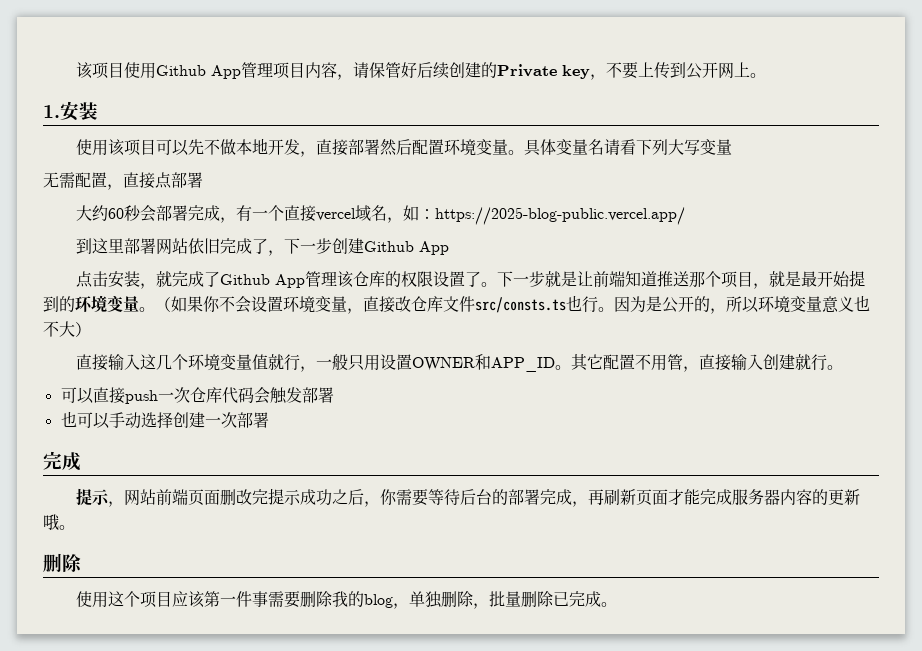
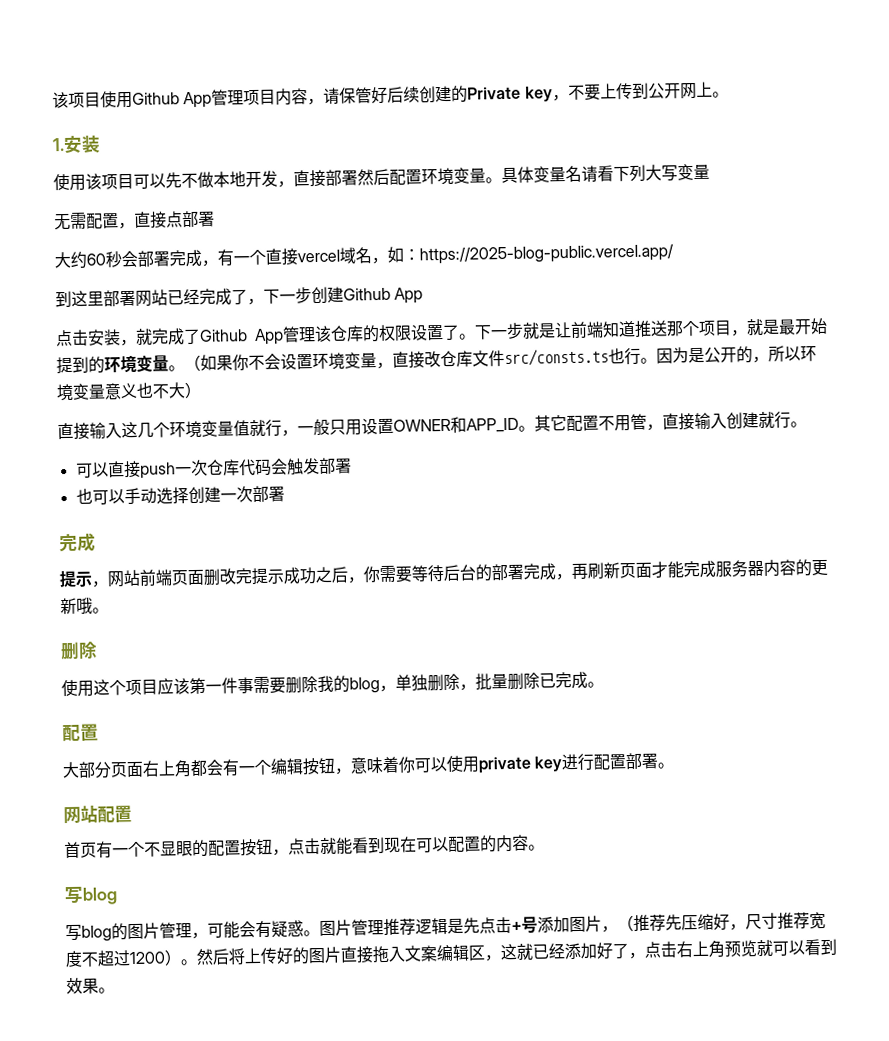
- 到这里部署网站依旧完成了，下一步创建Github App
+ 到这里部署网站已经完成了，下一步创建Github App
  使用这个项目应该第一件事需要删除我的blog，单独删除，批量删除已完成。
+ 配置
+ 大部分页面右上角都会有一个编辑按钮，意味着你可以使用private key进行配置部署。
+ 网站配置
+ 首页有一个不显眼的配置按钮，点击就能看到现在可以配置的内容。
+ 写blog
+ 写blog的图片管理，可能会有疑惑。图片管理推荐逻辑是先点击+号添加图片，（推荐先压缩好，尺寸推荐宽度不超过1200）。然后将上传好的图片直接拖入文案编辑区，这就已经添加好了，点击右上角预览就可以看到效果。

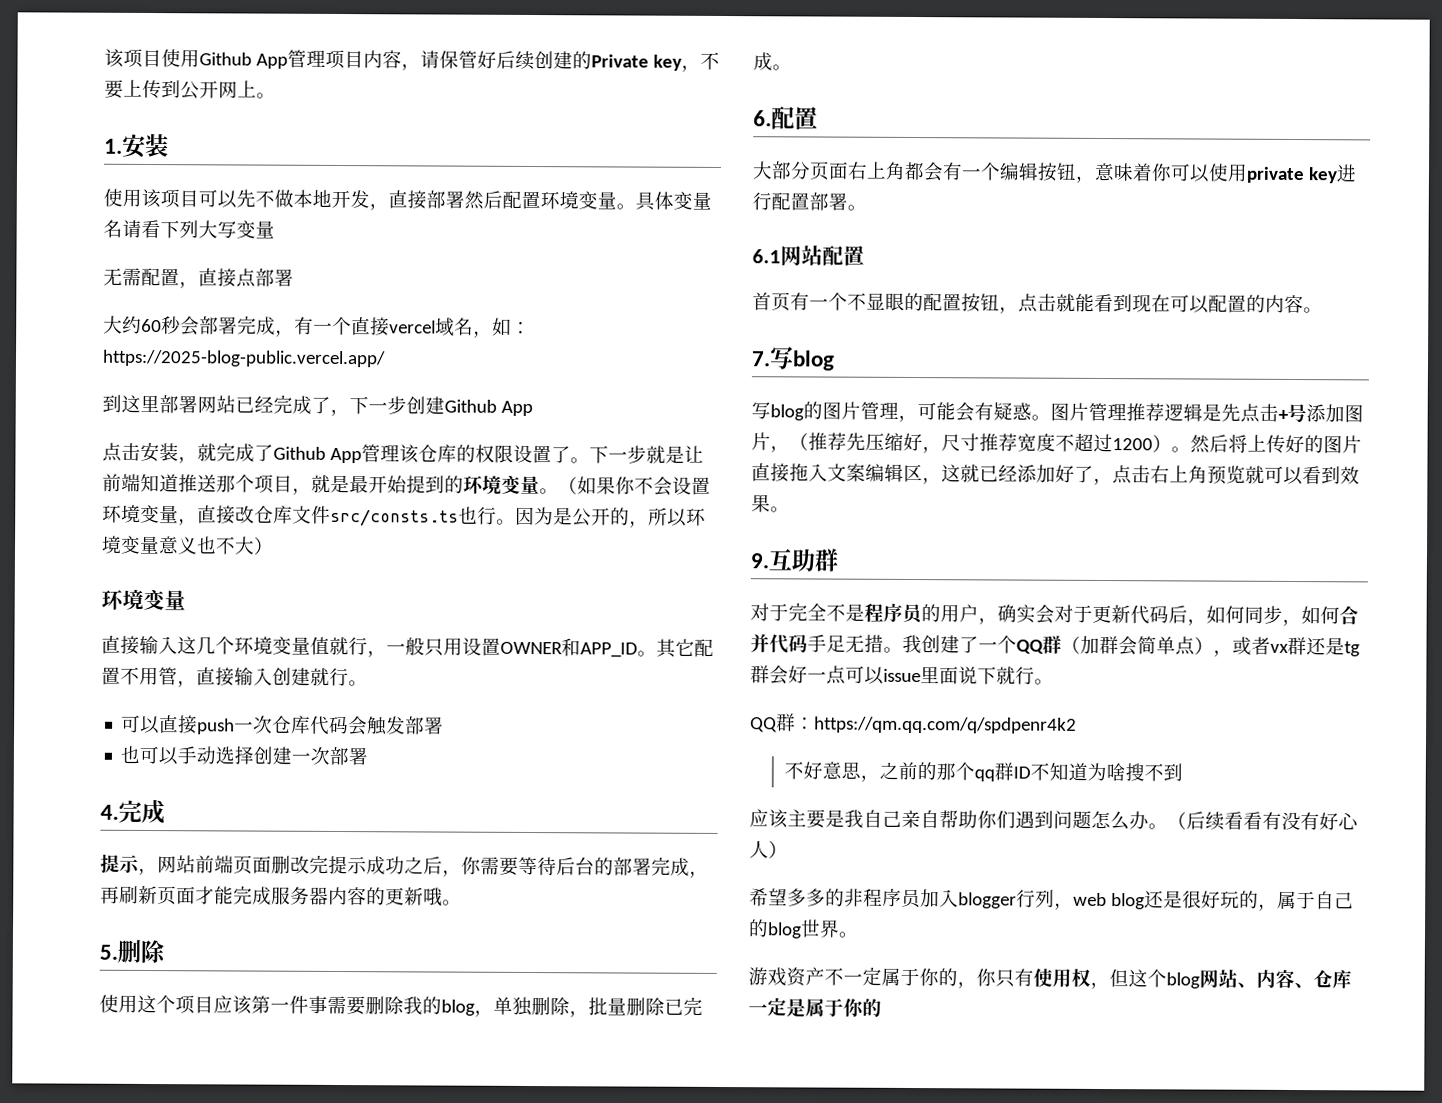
  因为是公开的，所以环境变量意义也不大）
+ 环境变量
  也可以手动选择创建一次部署
- 完成
+ 4.完成
  提示，网站前端页面删改完提示成功之后，你需要等待后台的部署完成，再刷新页面才能完成服务器内容的更新哦。
- 删除
+ 5.删除
  使用这个项目应该第一件事需要删除我的blog，单独删除，批量删除已完成。
- 配置
+ 6.配置
- 网站配置
+ 6.1网站配置
  首页有一个不显眼的配置按钮，点击就能看到现在可以配置的内容。
- 写blog
+ 7.写blog
+ 9.互助群
+ 对于完全不是程序员的用户，确实会对于更新代码后，如何同步，如何合并代码手足无措。我创建了一个QQ群（加群会简单点），或者vx群还是tg群会好一点可以issue里面说下就行。
+ QQ群：https://qm.qq.com/q/spdpenr4k2
+ 不好意思，之前的那个qq群ID不知道为啥搜不到
+ 应该主要是我自己亲自帮助你们遇到问题怎么办。（后续看看有没有好心人）
+ 希望多多的非程序员加入blogger行列，web blog还是很好玩的，属于自己的blog世界。
+ 游戏资产不一定属于你的，你只有使用权，但这个blog网站、内容、仓库一定是属于你的

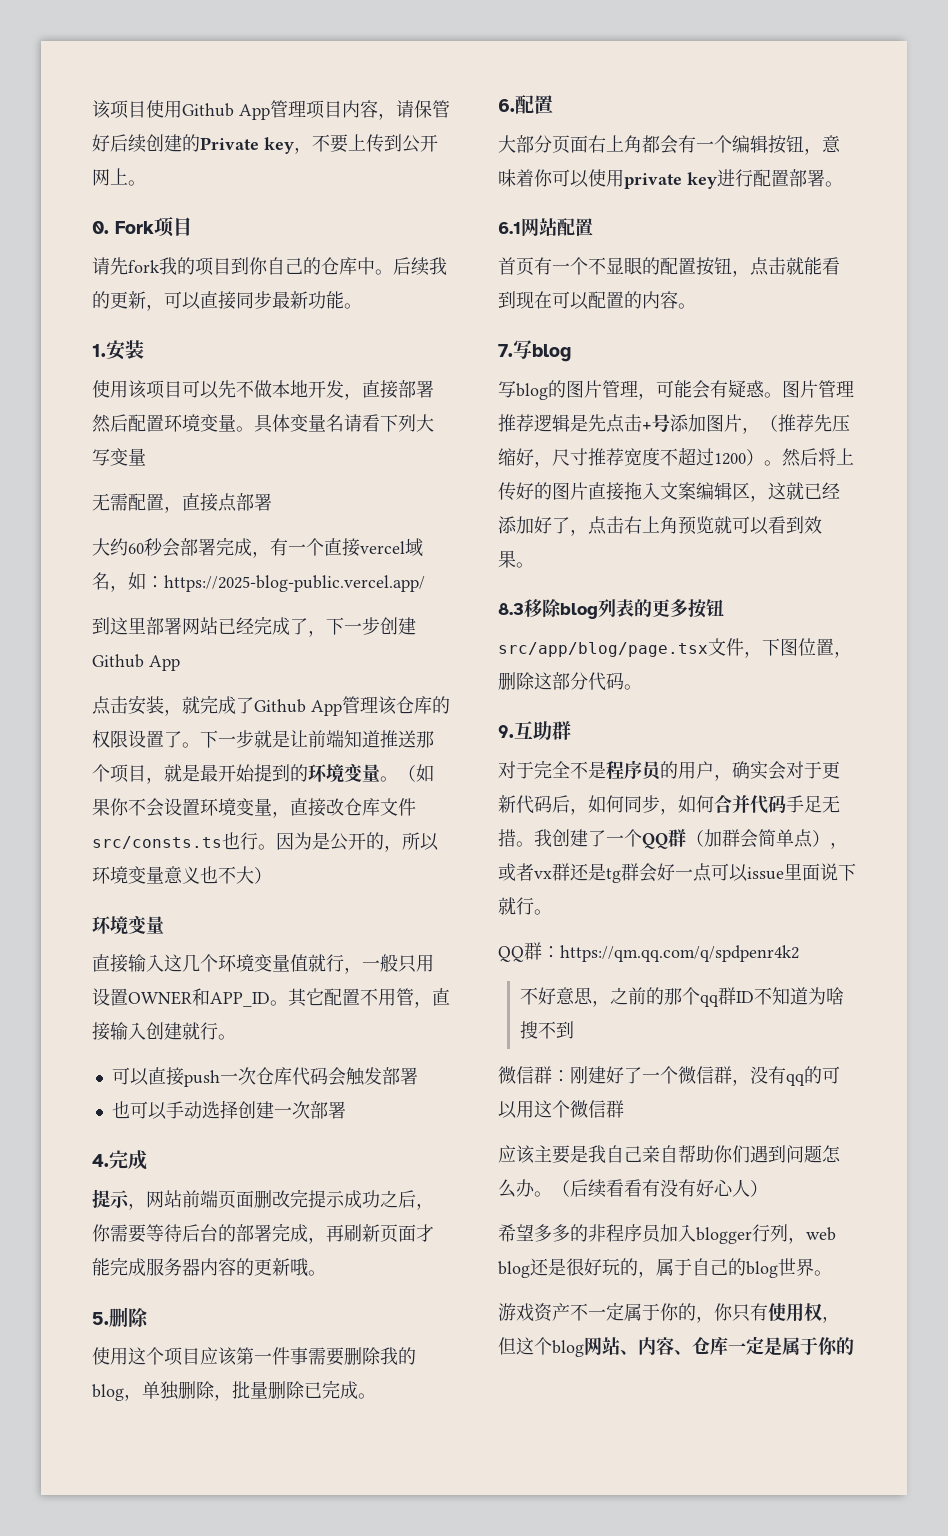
+ 0. Fork项目
+ 请先fork我的项目到你自己的仓库中。后续我的更新，可以直接同步最新功能。
+ 8.3移除blog列表的更多按钮
+ src/app/blog/page.tsx文件，下图位置，删除这部分代码。
+ 微信群：刚建好了一个微信群，没有qq的可以用这个微信群

